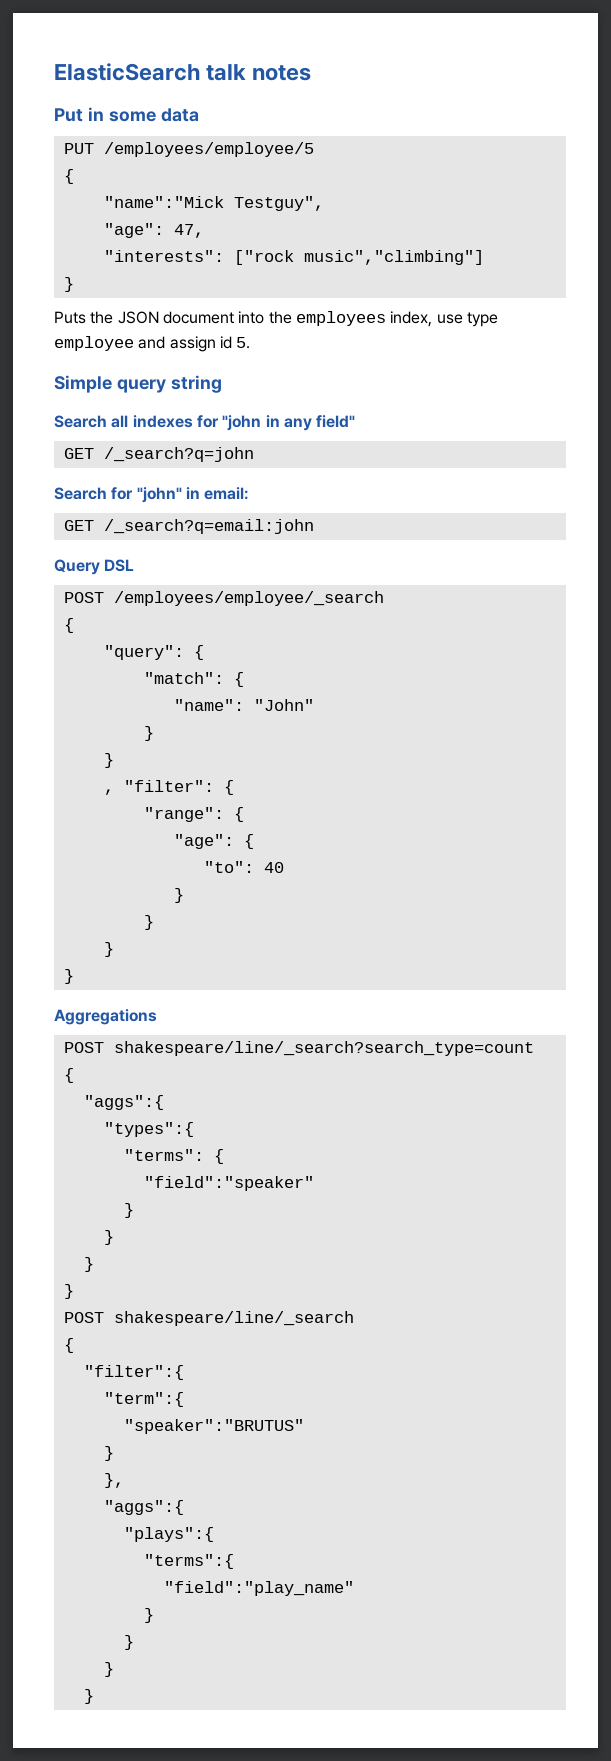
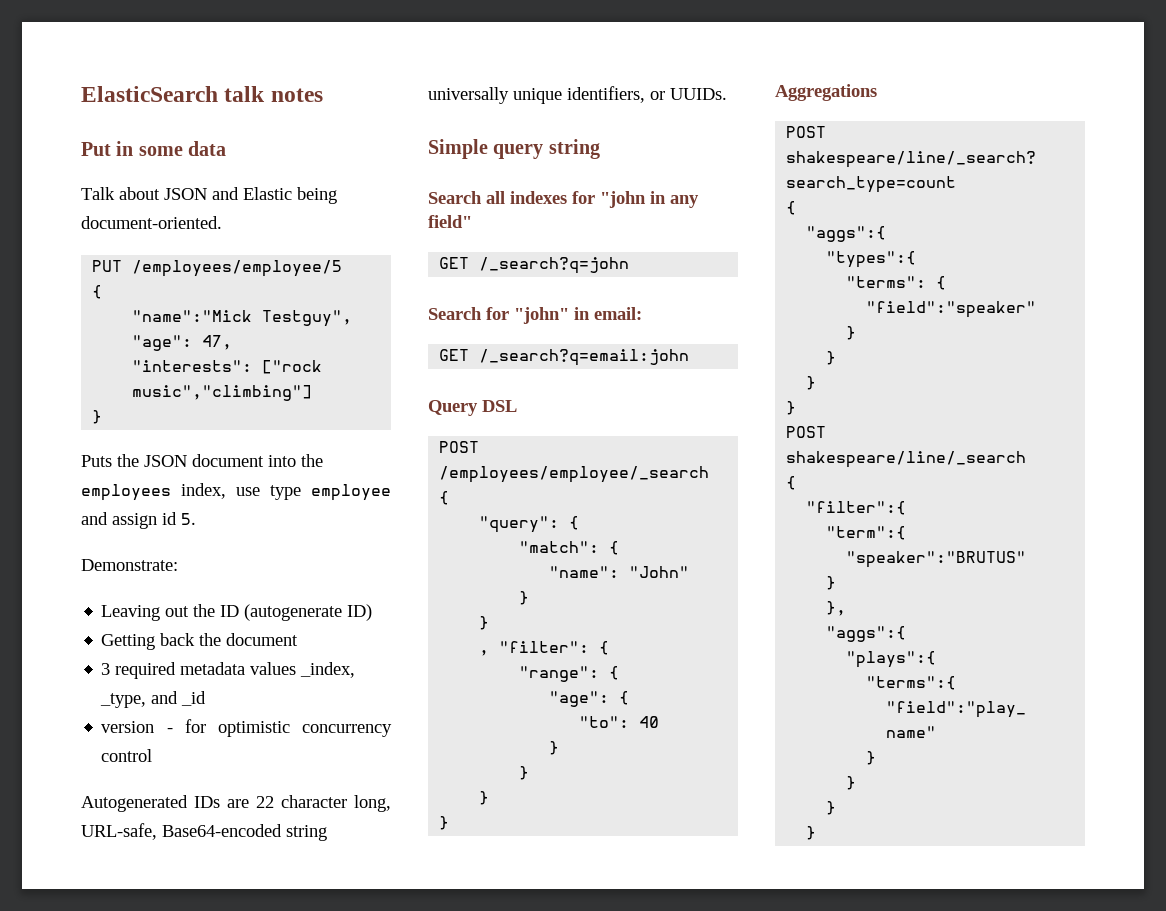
+ Talk about JSON and Elastic being document-oriented.
+ Demonstrate:
+ Leaving out the ID (autogenerate ID)
+ Getting back the document
+ 3 required metadata values _index, _type, and _id
+ version - for optimistic concurrency control
+ Autogenerated IDs are 22 character long, URL-safe, Base64-encoded string universally unique identifiers, or UUIDs.

